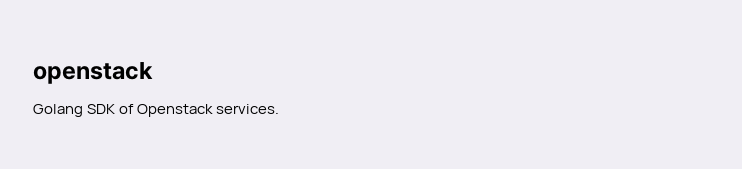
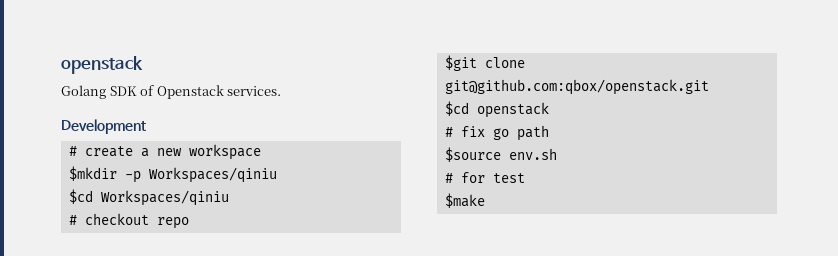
+ Development
+ # create a new workspace
+ $mkdir -p Workspaces/qiniu
+ $cd Workspaces/qiniu
+ # checkout repo
+ $git clone git@github.com:qbox/openstack.git
+ $cd openstack
+ # fix go path
+ $source env.sh
+ # for test
+ $make

